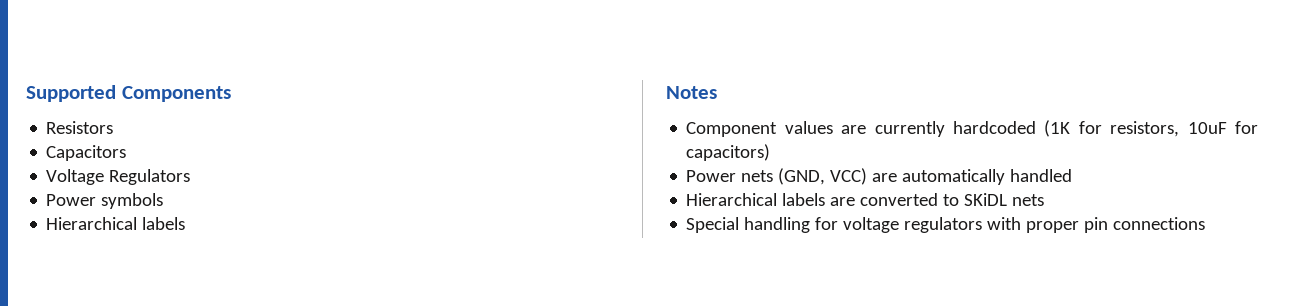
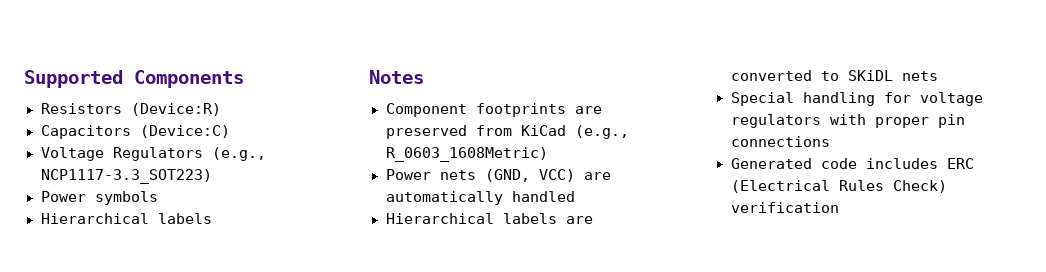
- Resistors
+ Resistors (Device:R)
- Capacitors
+ Capacitors (Device:C)
- Voltage Regulators
+ Voltage Regulators (e.g., NCP1117-3.3_SOT223)
- Component values are currently hardcoded (1K for resistors, 10uF for capacitors)
+ Component footprints are preserved from KiCad (e.g., R_0603_1608Metric)
+ Generated code includes ERC (Electrical Rules Check) verification

